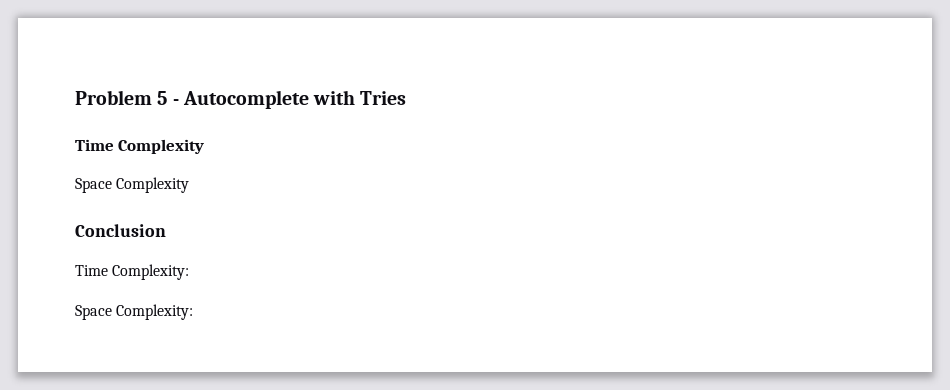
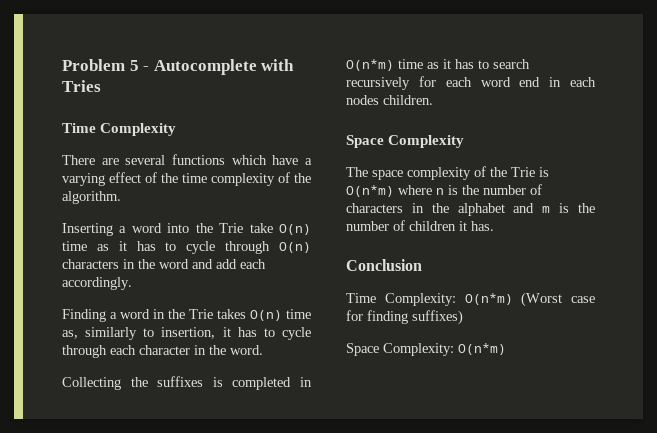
+ There are several functions which have a varying effect of the time complexity of the algorithm.
+ Inserting a word into the Trie take O(n) time as it has to cycle through O(n) characters in the word and add each accordingly.
+ Finding a word in the Trie takes O(n) time as, similarly to insertion, it has to cycle through each character in the word.
+ Collecting the suffixes is completed in O(n*m) time as it has to search recursively for each word end in each nodes children.
  Space Complexity
+ The space complexity of the Trie is O(n*m) where n is the number of characters in the alphabet and m is the number of children it has.
  Conclusion
- Time Complexity:
+ Time Complexity: O(n*m) (Worst case for finding suffixes)
- Space Complexity:
+ Space Complexity: O(n*m)

